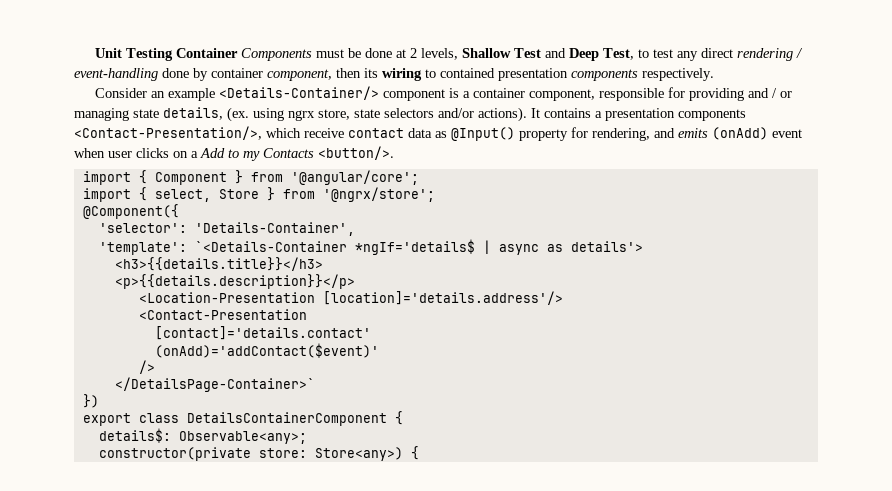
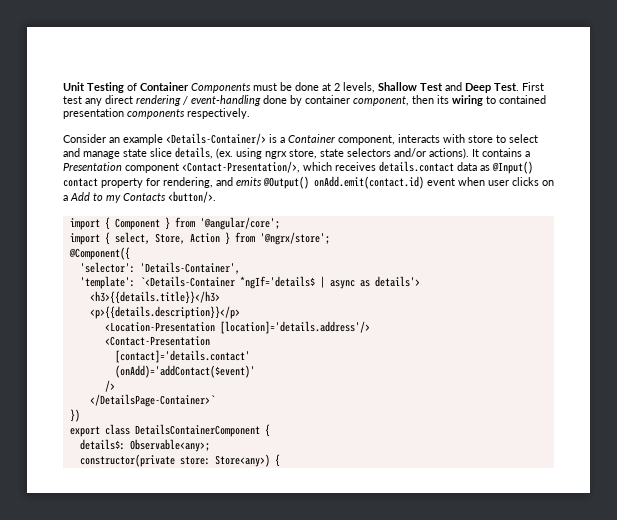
- Unit Testing Container Components must be done at 2 levels, Shallow Test and Deep Test, to test any direct rendering / event-handling done by container component, then its wiring to contained presentation components respectively.
+ Unit Testing of Container Components must be done at 2 levels, Shallow Test and Deep Test. First test any direct rendering / event-handling done by container component, then its wiring to contained presentation components respectively.
- Consider an example <Details-Container/> component is a container component, responsible for providing and / or managing state details, (ex. using ngrx store, state selectors and/or actions).
+ Consider an example <Details-Container/> is a Container component, interacts with store to select and manage state slice details, (ex. using ngrx store, state selectors and/or actions).
- It contains a presentation components <Contact-Presentation/>, which receive contact data as @Input() property for rendering, and emits (onAdd) event when user clicks on a Add to my Contacts <button/>.
+ It contains a Presentation component <Contact-Presentation/>, which receives details.contact data as @Input() contact property for rendering, and emits @Output() onAdd.emit(contact.id) event when user clicks on a Add to my Contacts <button/>.
- import { select, Store } from '@ngrx/store';
+ import { select, Store, Action } from '@ngrx/store';

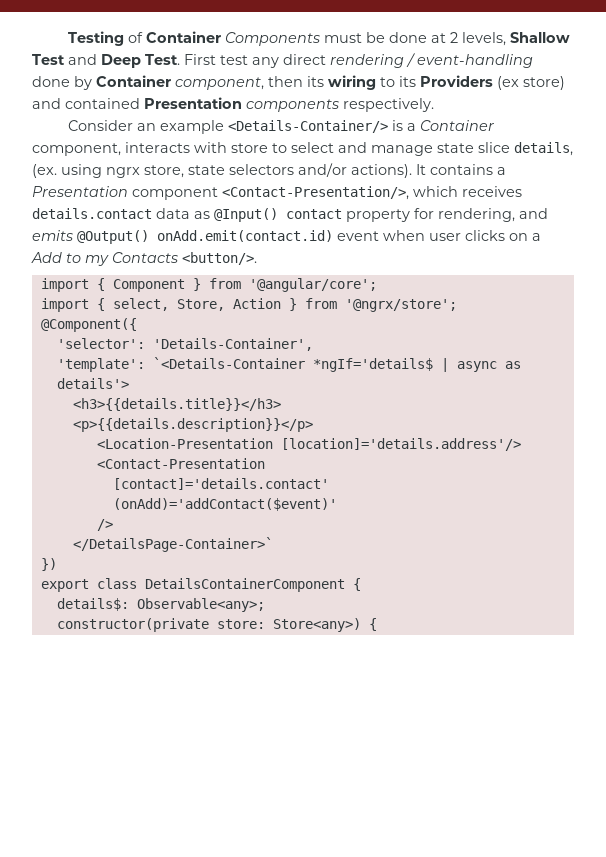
- Unit Testing of Container Components must be done at 2 levels, Shallow Test and Deep Test.
+ Testing of Container Components must be done at 2 levels, Shallow Test and Deep Test.
- First test any direct rendering / event-handling done by container component, then its wiring to contained presentation components respectively.
+ First test any direct rendering / event-handling done by Container component, then its wiring to its Providers (ex store) and contained Presentation components respectively.

